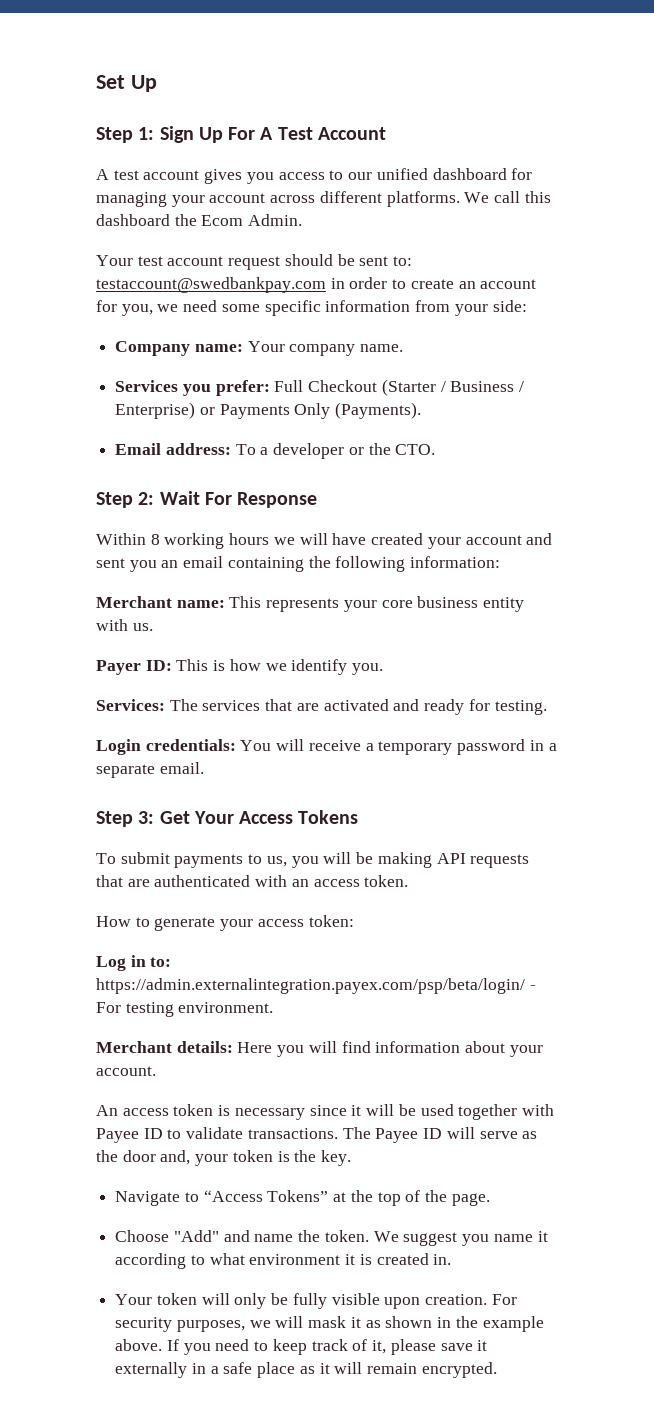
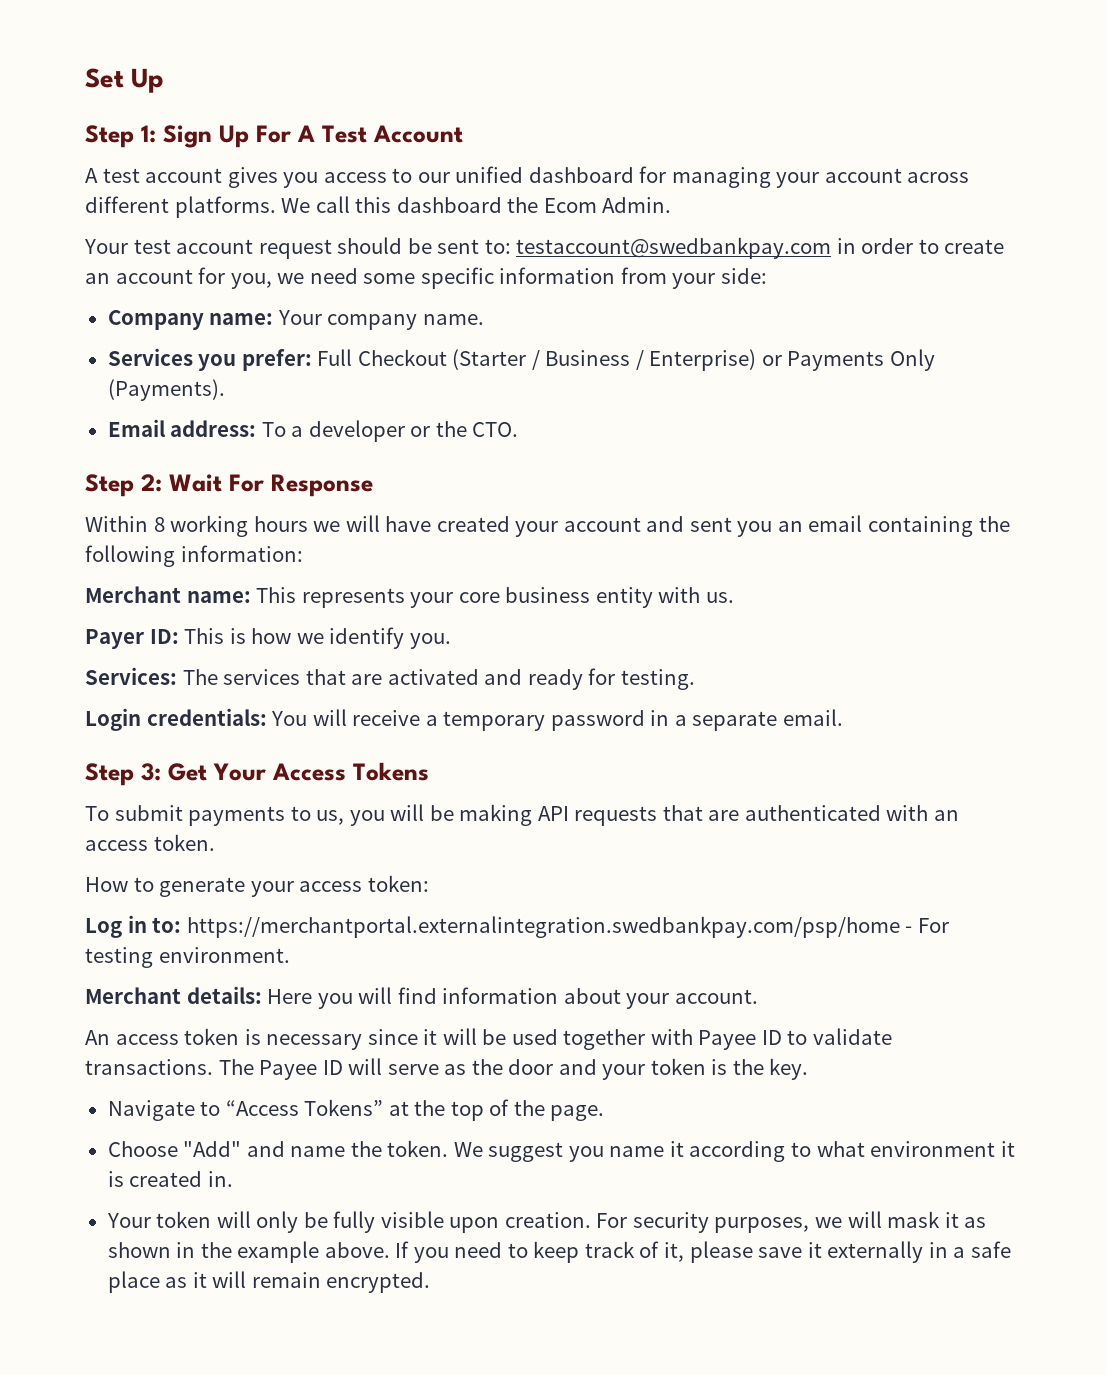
- Log in to: https://admin.externalintegration.payex.com/psp/beta/login/ - For testing environment.
+ Log in to: https://merchantportal.externalintegration.swedbankpay.com/psp/home - For testing environment.
- The Payee ID will serve as the door and, your token is the key.
+ The Payee ID will serve as the door and your token is the key.

